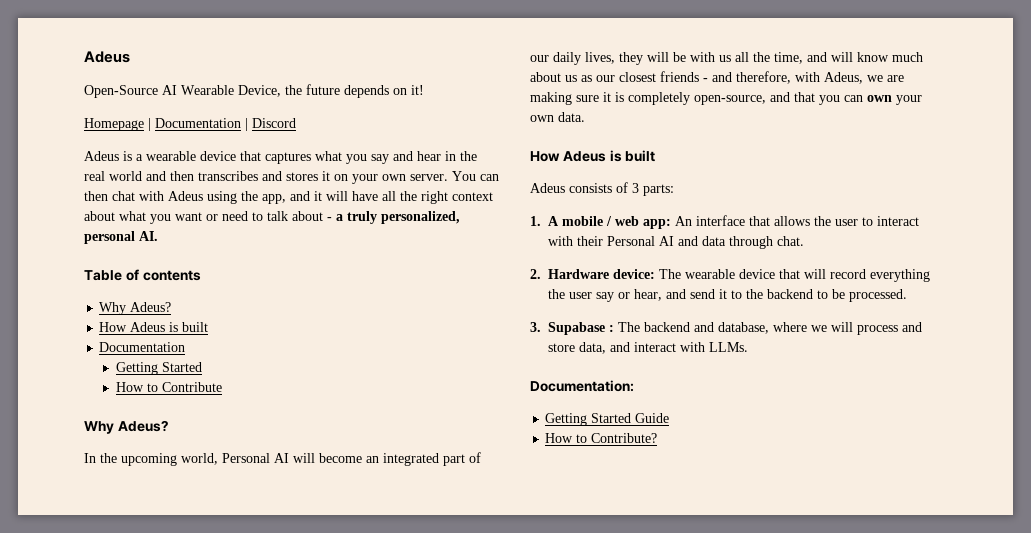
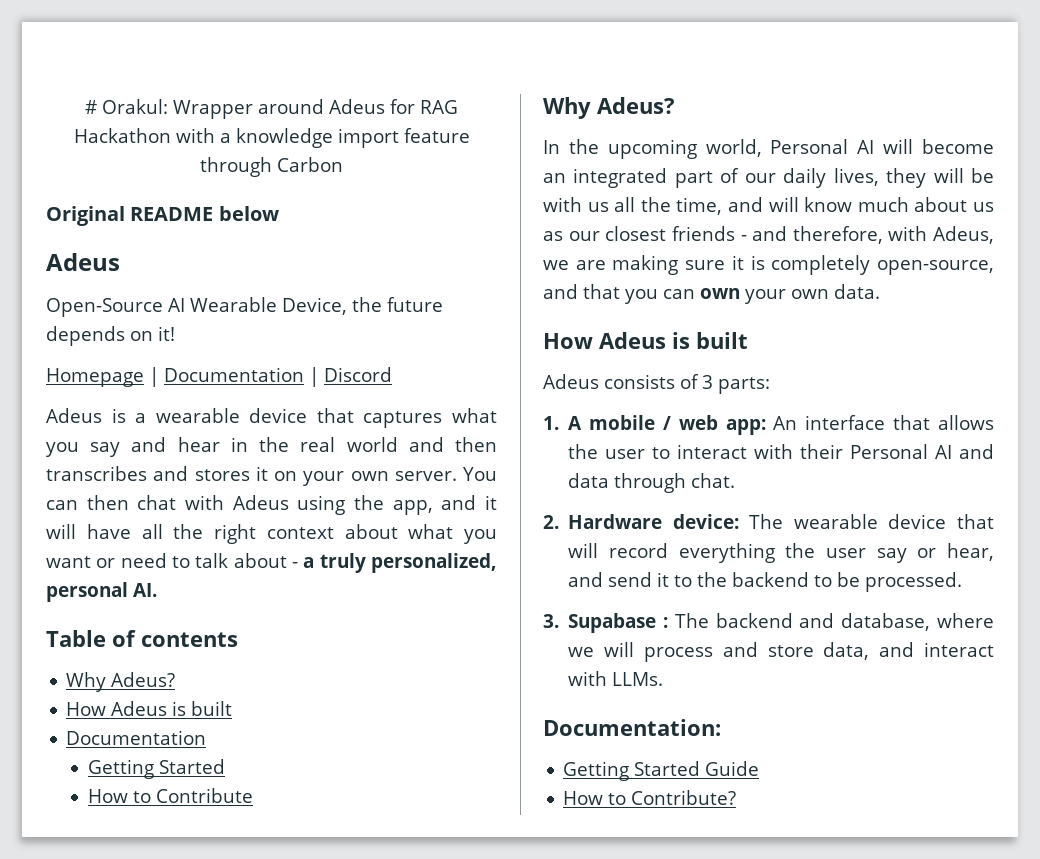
+ # Orakul: Wrapper around Adeus for RAG Hackathon with a knowledge import feature through Carbon
+ Original README below

